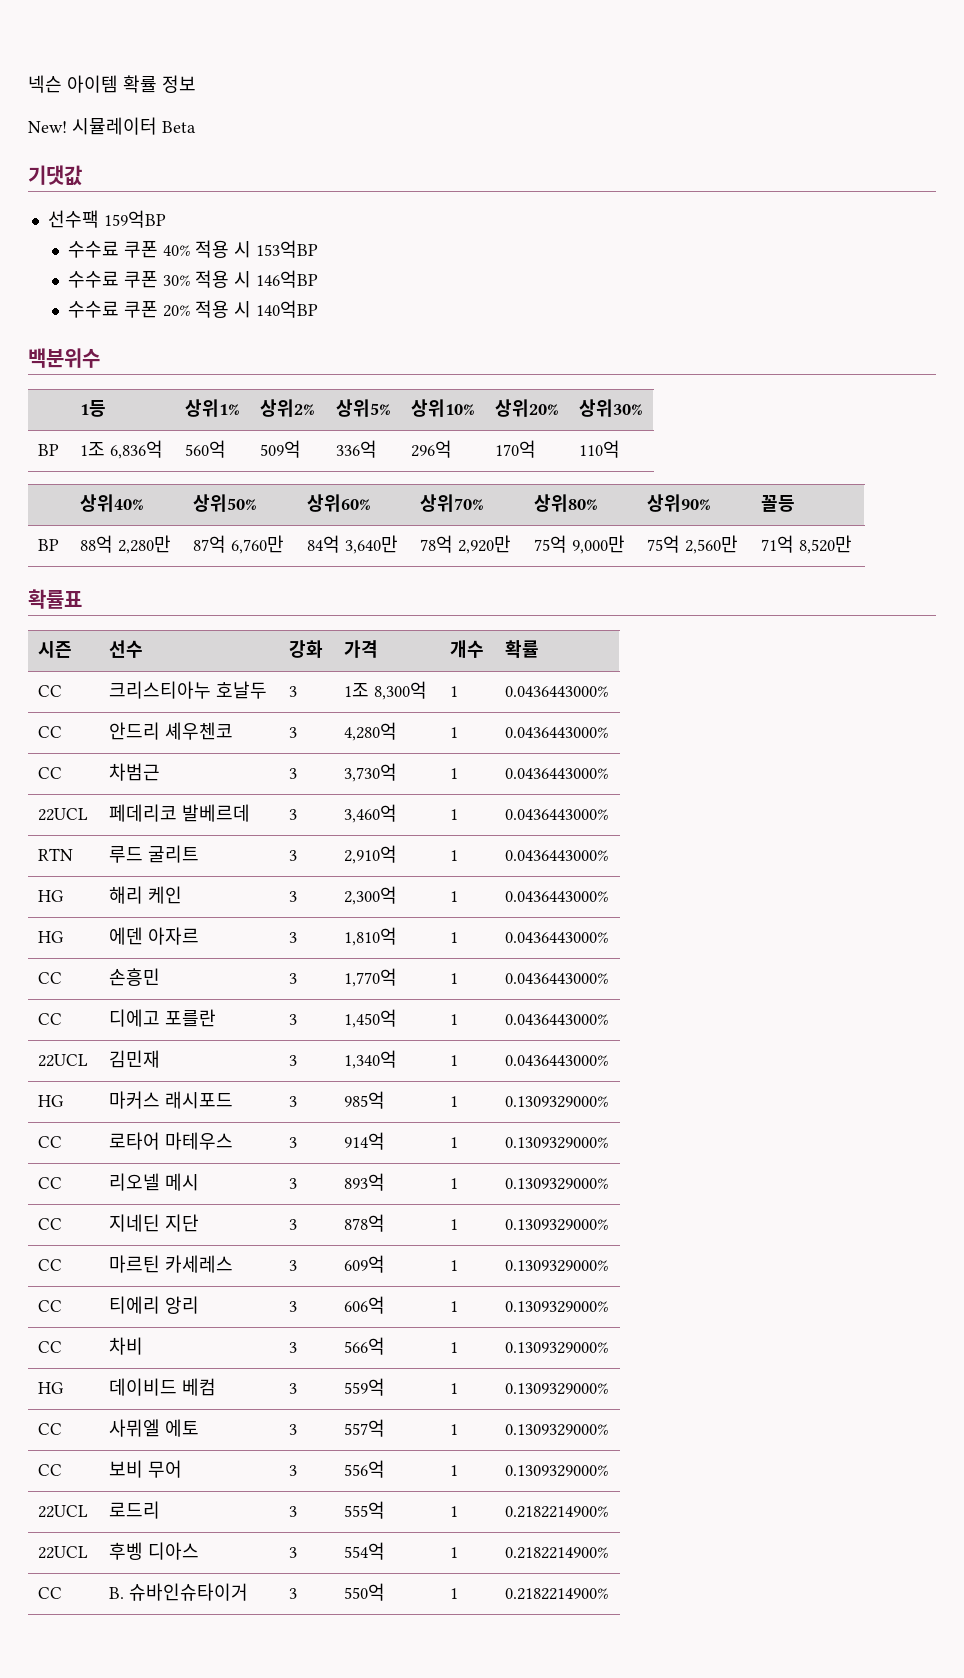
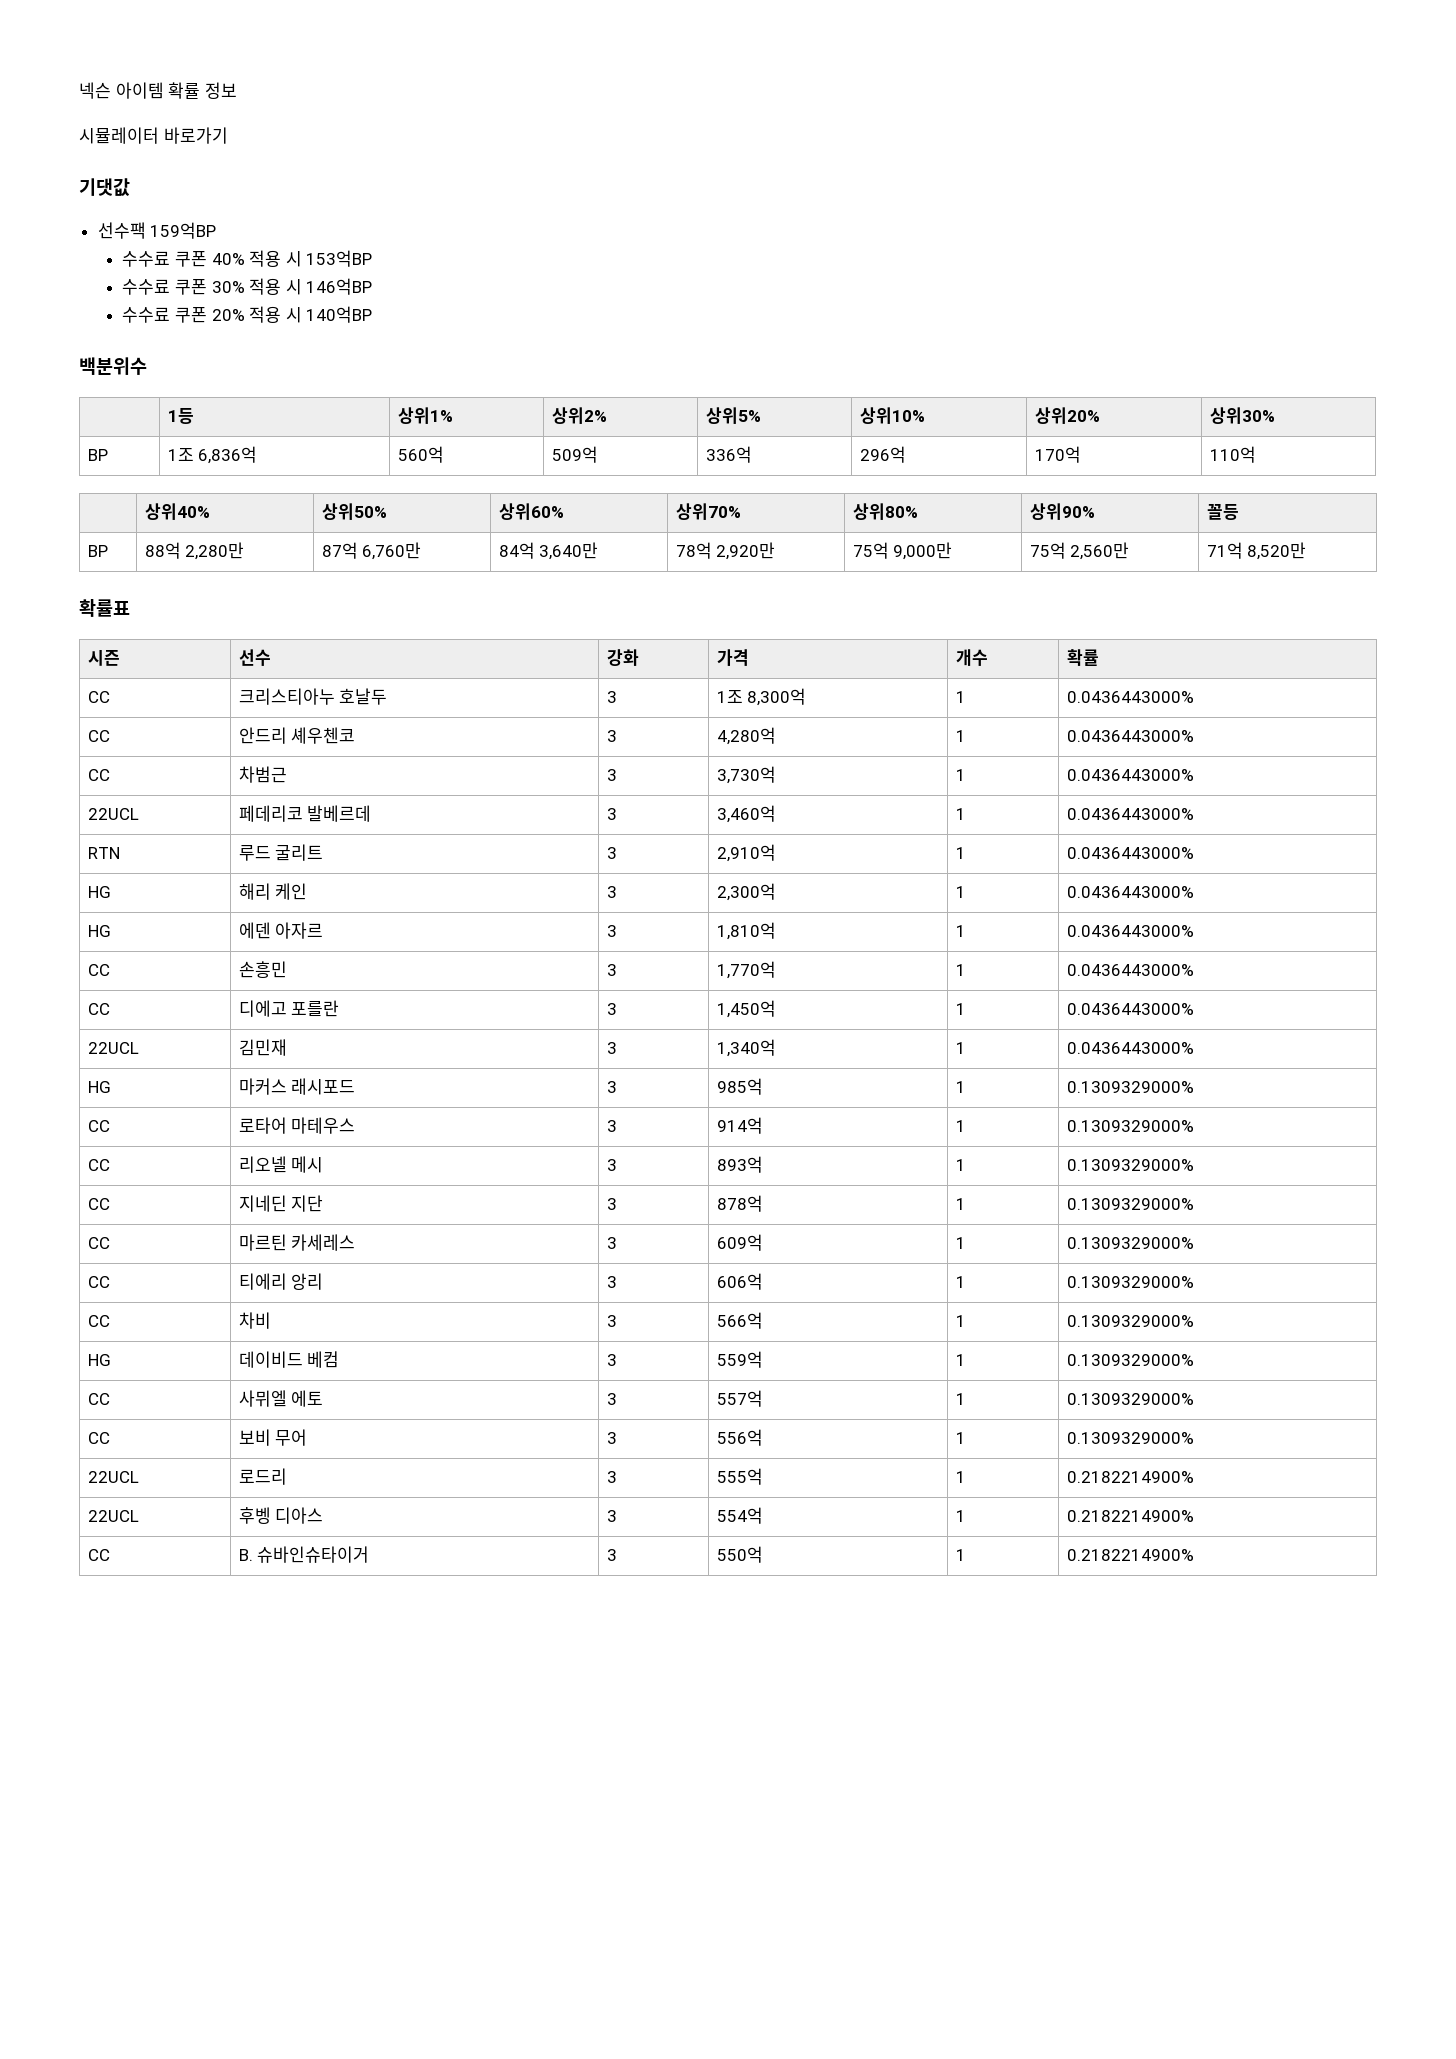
- New! 시뮬레이터 Beta
+ 시뮬레이터 바로가기

